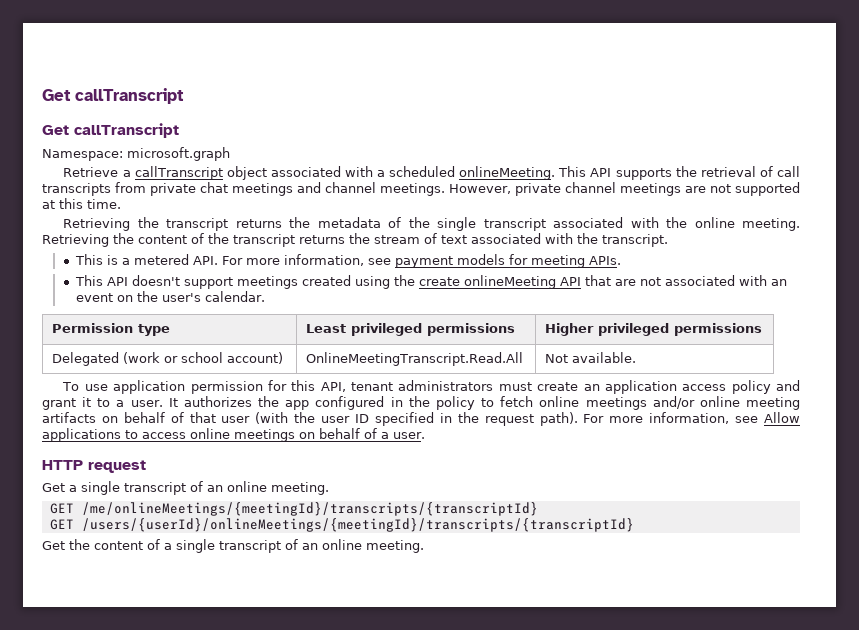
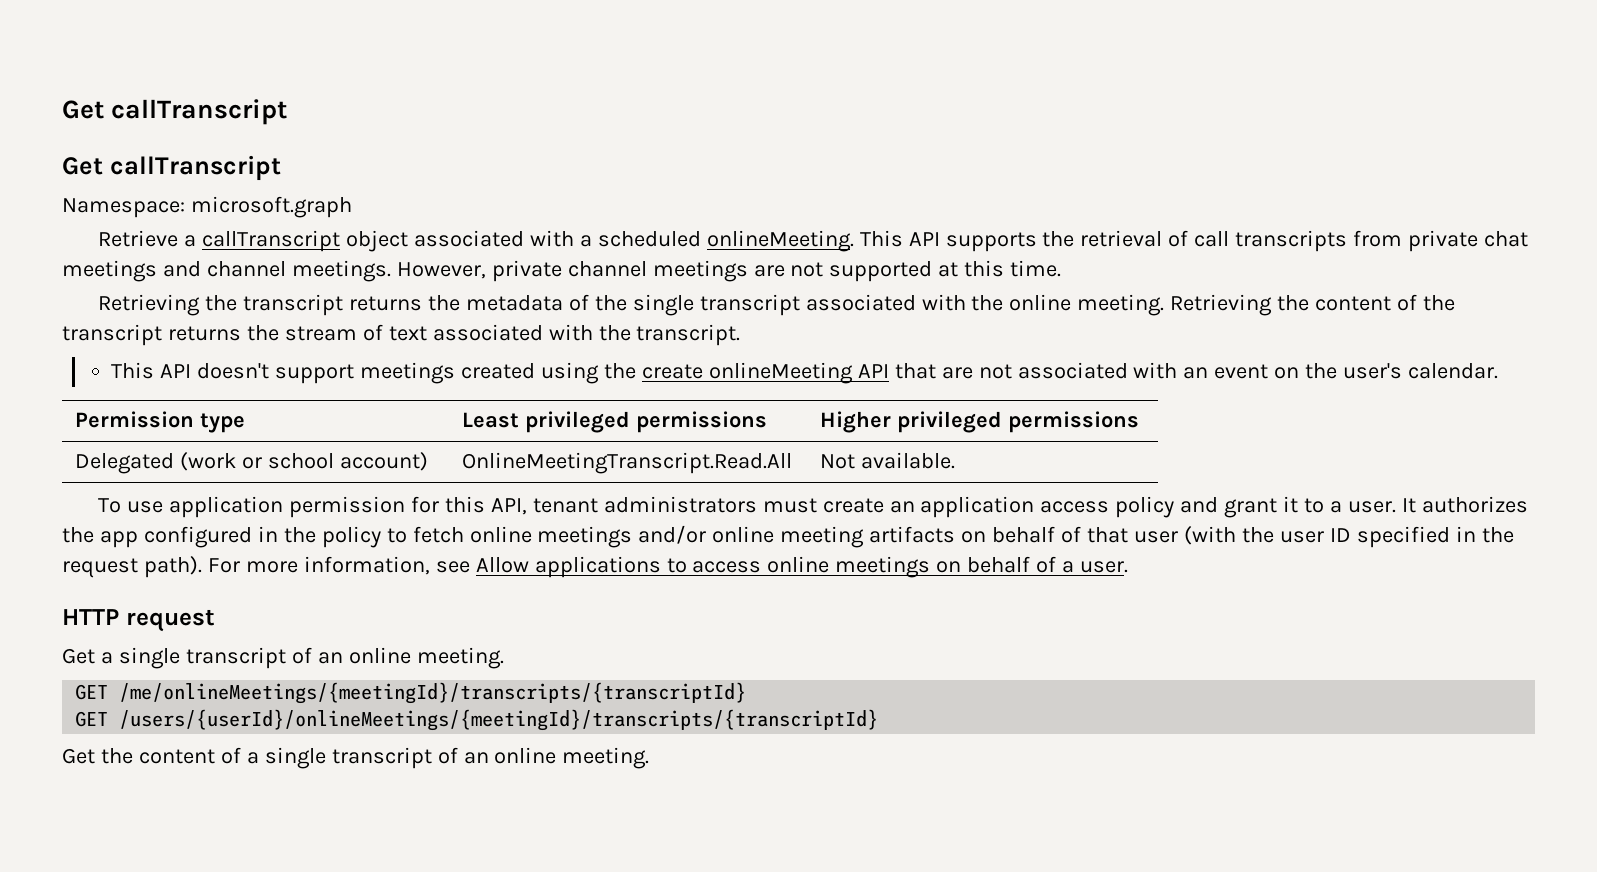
- This is a metered API. For more information, see payment models for meeting APIs.

